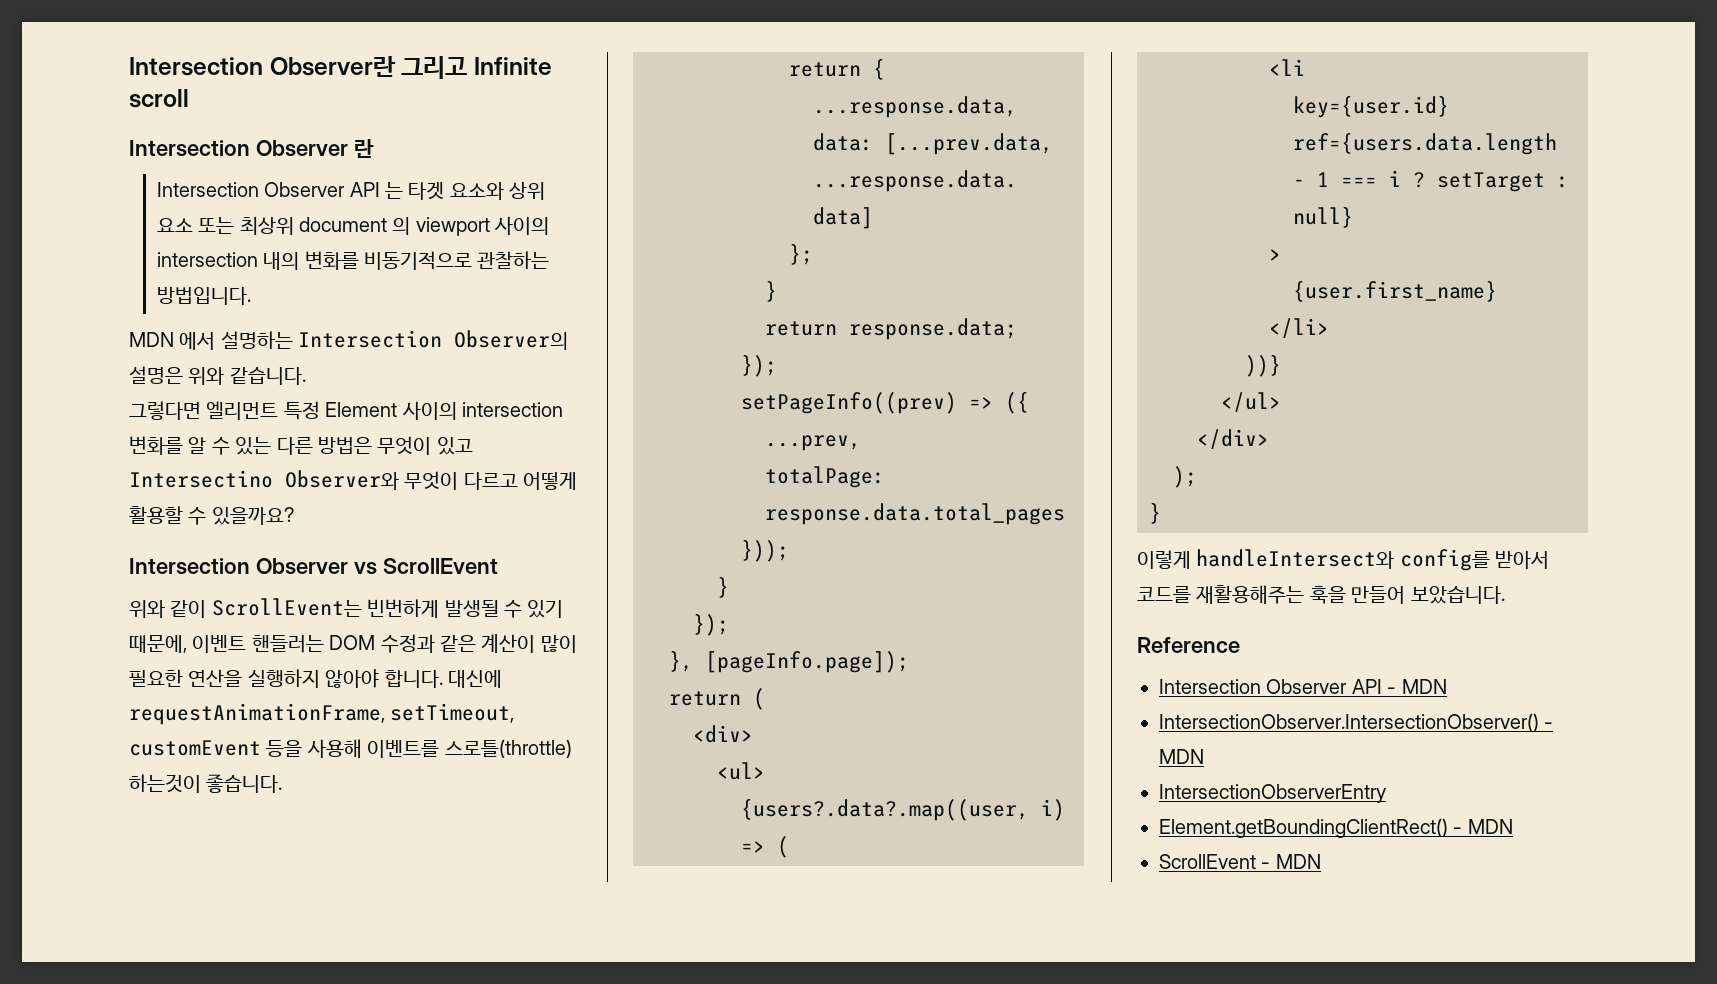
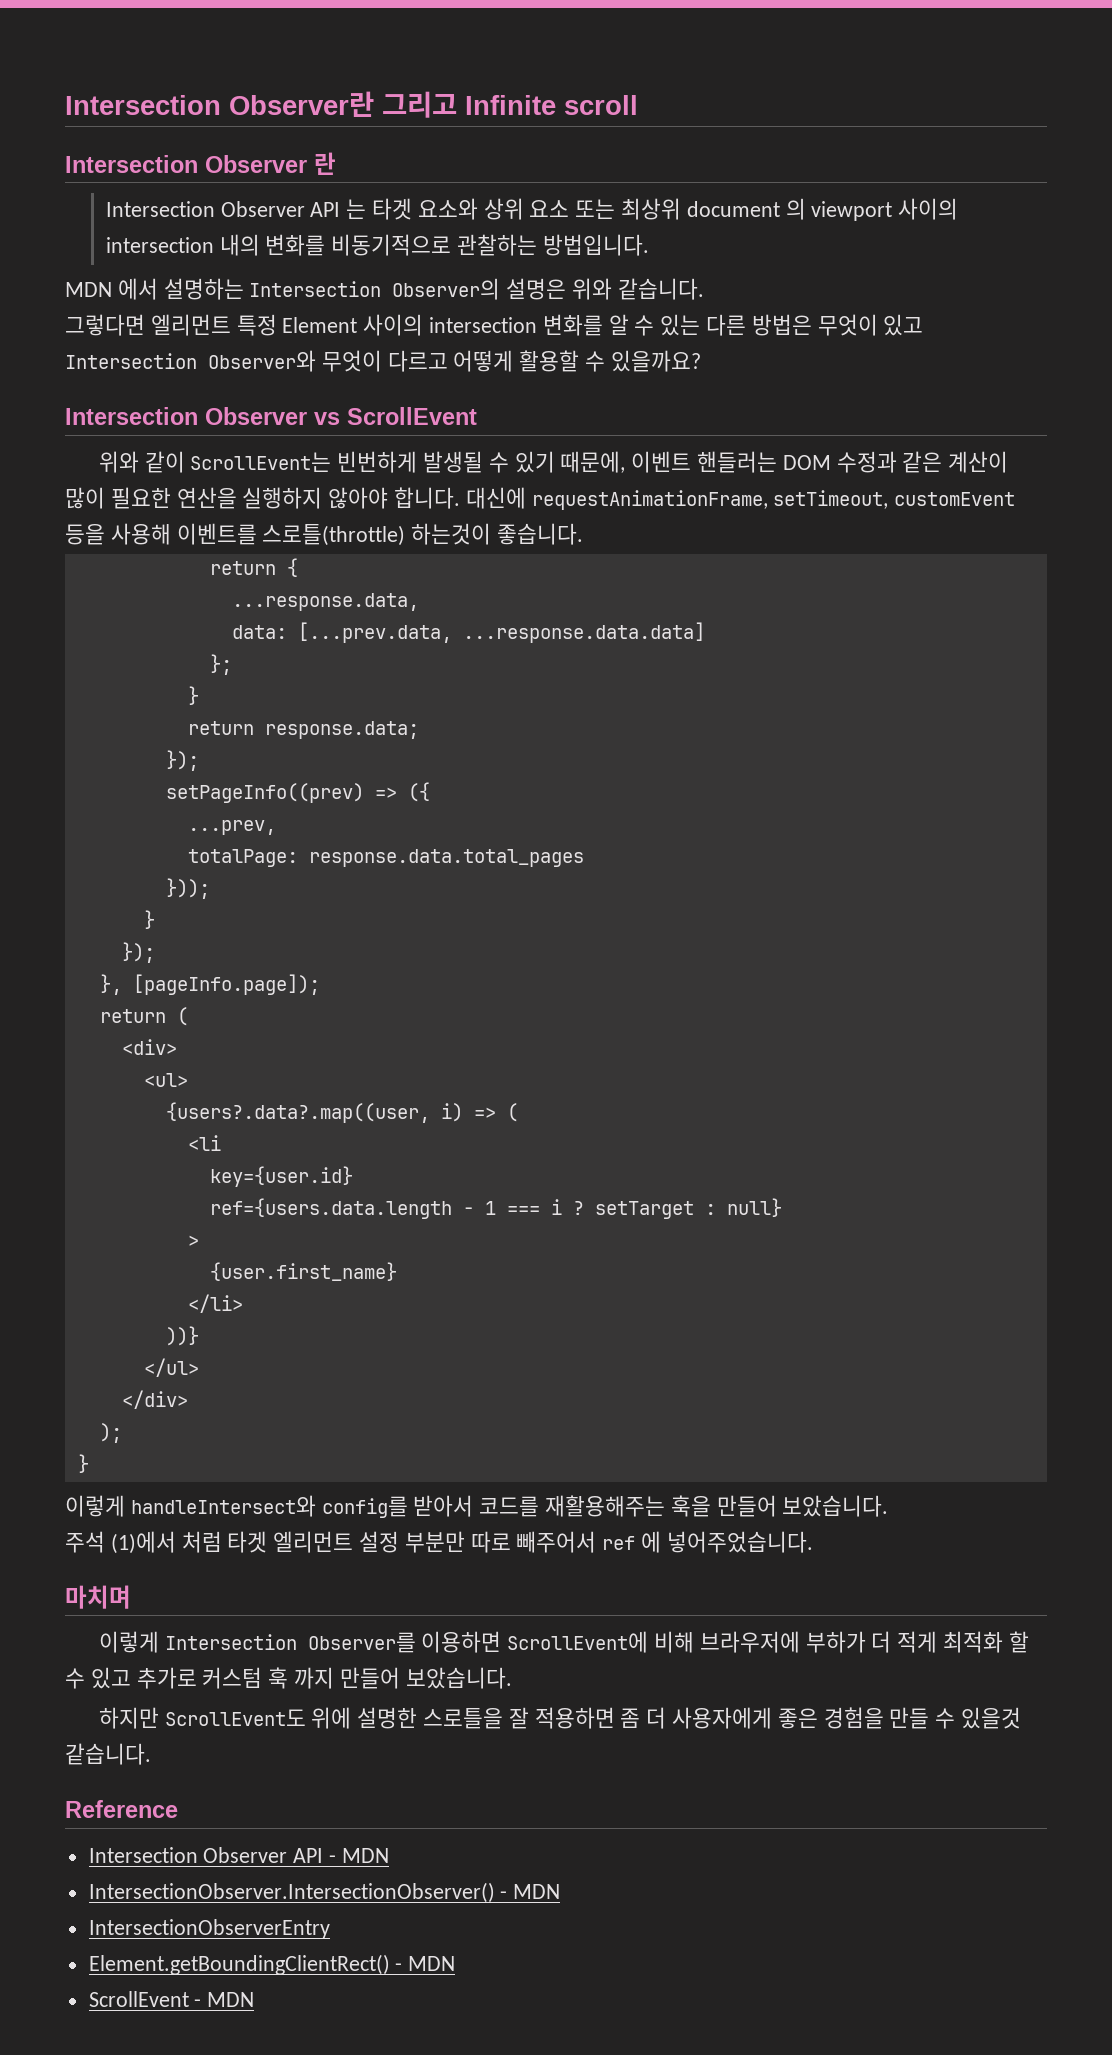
- 그렇다면 엘리먼트 특정 Element 사이의 intersection 변화를 알 수 있는 다른 방법은 무엇이 있고 Intersectino Observer와 무엇이 다르고 어떻게 활용할 수 있을까요?
+ 그렇다면 엘리먼트 특정 Element 사이의 intersection 변화를 알 수 있는 다른 방법은 무엇이 있고 Intersection Observer와 무엇이 다르고 어떻게 활용할 수 있을까요?
+ 주석 (1)에서 처럼 타겟 엘리먼트 설정 부분만 따로 빼주어서 ref 에 넣어주었습니다.
+ 마치며
+ 이렇게 Intersection Observer를 이용하면 ScrollEvent에 비해 브라우저에 부하가 더 적게 최적화 할 수 있고 추가로 커스텀 훅 까지 만들어 보았습니다.
+ 하지만 ScrollEvent도 위에 설명한 스로틀을 잘 적용하면 좀 더 사용자에게 좋은 경험을 만들 수 있을것 같습니다.

